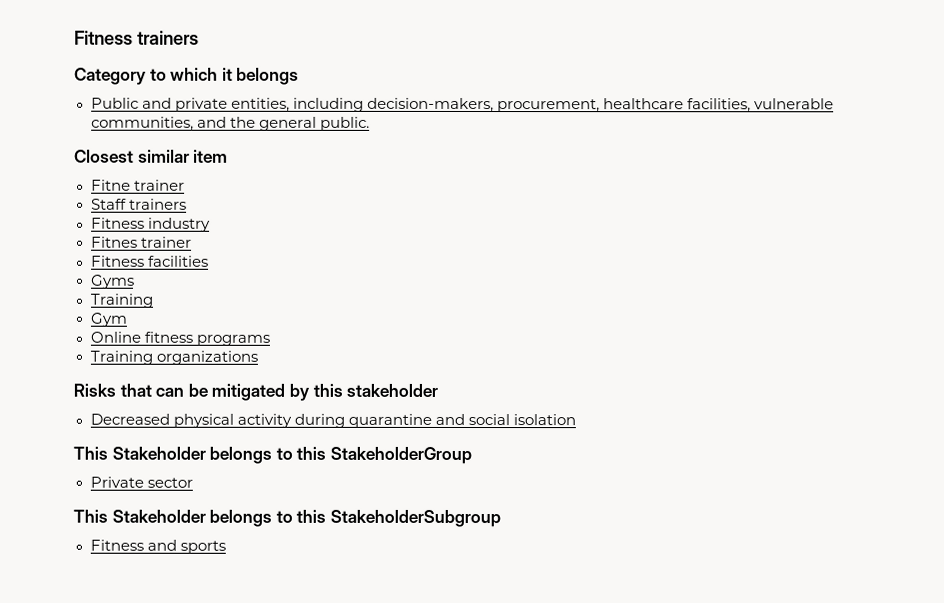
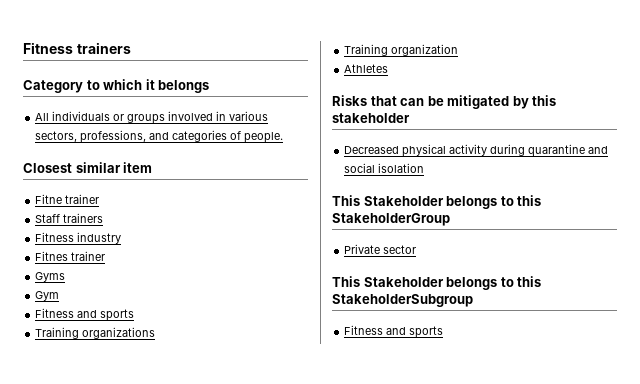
- Public and private entities, including decision-makers, procurement, healthcare facilities, vulnerable communities, and the general public.
+ All individuals or groups involved in various sectors, professions, and categories of people.
- Fitness facilities
  Gyms
- Training
  Gym
- Online fitness programs
+ Fitness and sports
+ Training organization
+ Athletes

